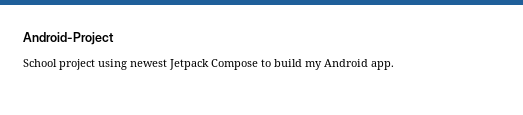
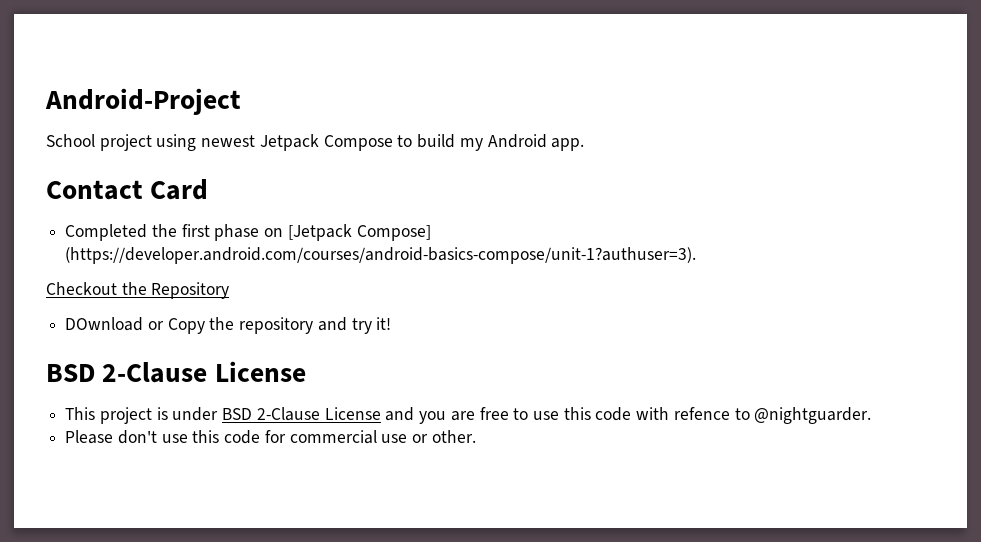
+ Contact Card
+ Completed the first phase on [Jetpack Compose] (https://developer.android.com/courses/android-basics-compose/unit-1?authuser=3).
+ Checkout the Repository
+ DOwnload or Copy the repository and try it!
+ BSD 2-Clause License
+ This project is under BSD 2-Clause License and you are free to use this code with refence to @nightguarder.
+ Please don't use this code for commercial use or other.

